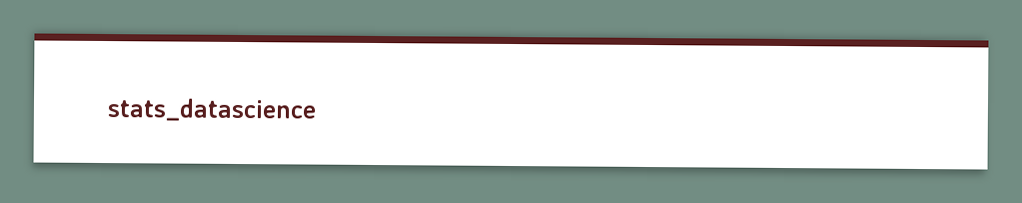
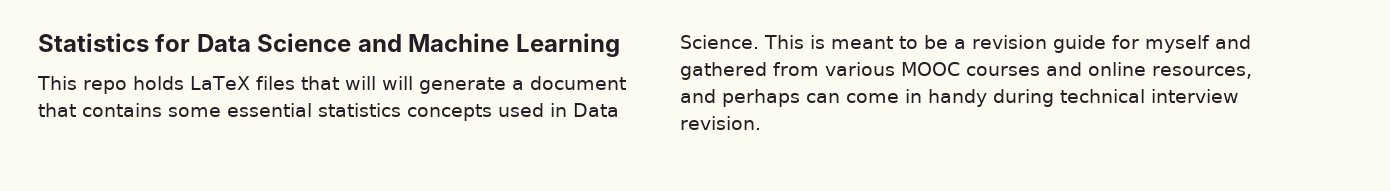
- stats_datascience
+ Statistics for Data Science and Machine Learning
+ This repo holds LaTeX files that will will generate a document that contains some essential statistics concepts used in Data Science. This is meant to be a revision guide for myself and gathered from various MOOC courses and online resources, and perhaps can come in handy during technical interview revision.

